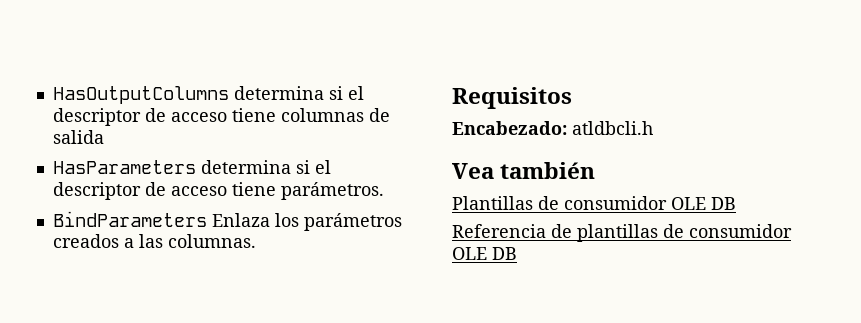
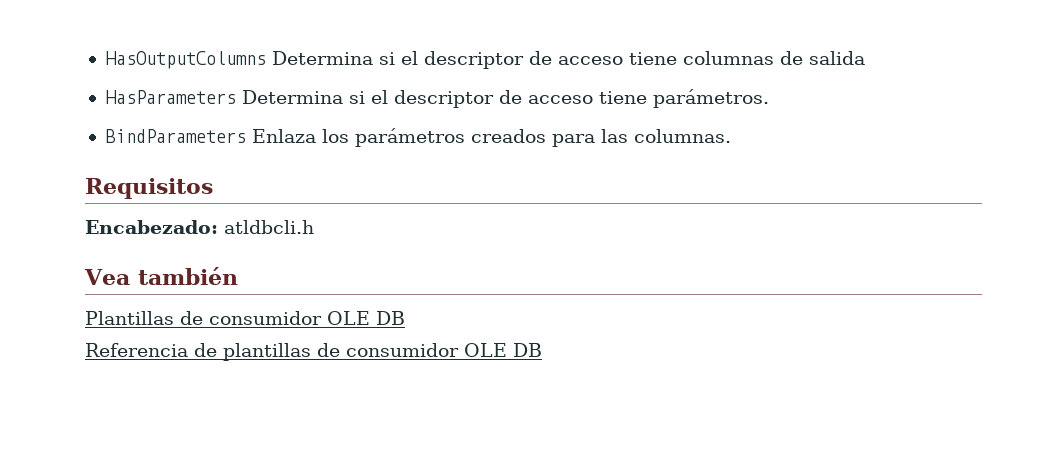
- HasOutputColumns determina si el descriptor de acceso tiene columnas de salida
+ HasOutputColumns Determina si el descriptor de acceso tiene columnas de salida
- HasParameters determina si el descriptor de acceso tiene parámetros.
+ HasParameters Determina si el descriptor de acceso tiene parámetros.
- BindParameters Enlaza los parámetros creados a las columnas.
+ BindParameters Enlaza los parámetros creados para las columnas.

